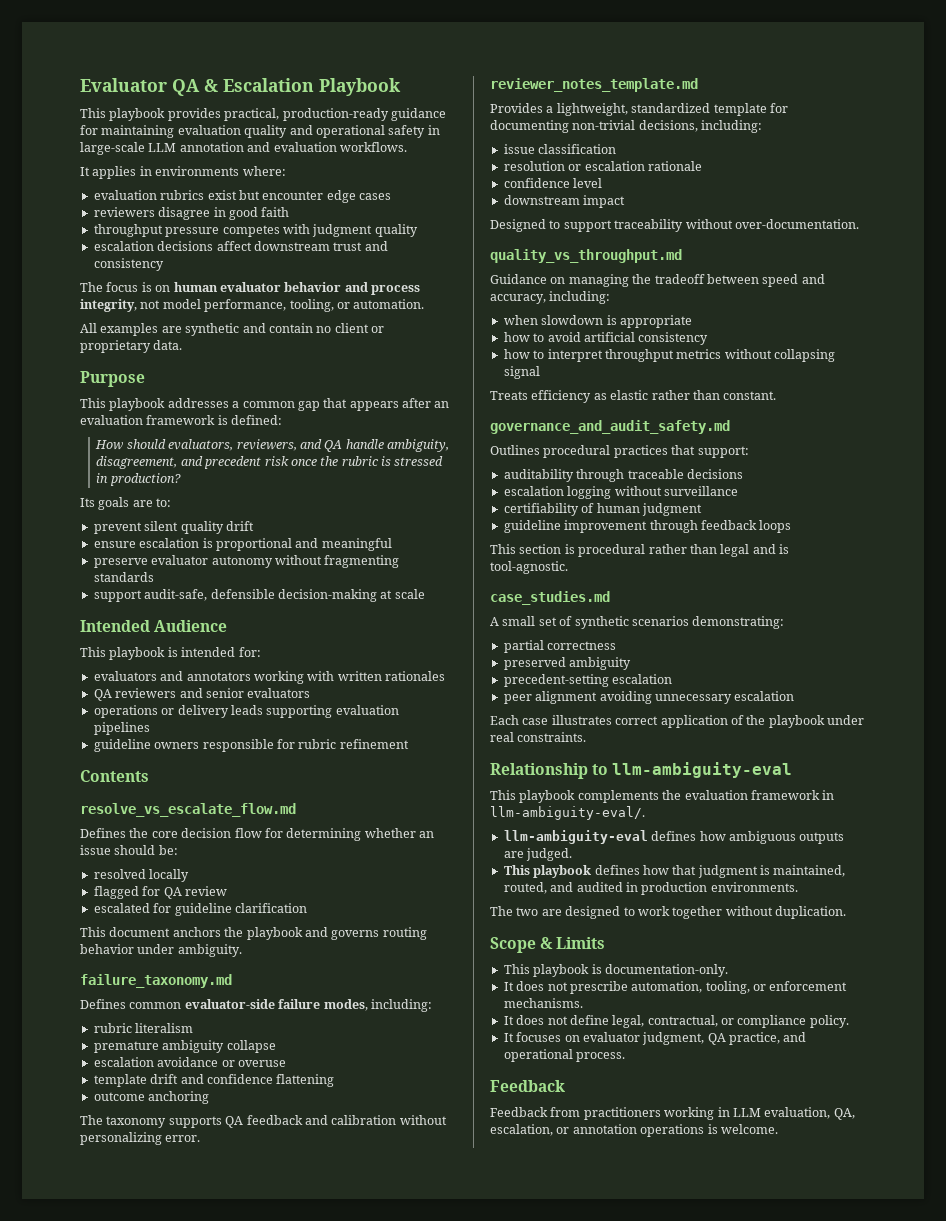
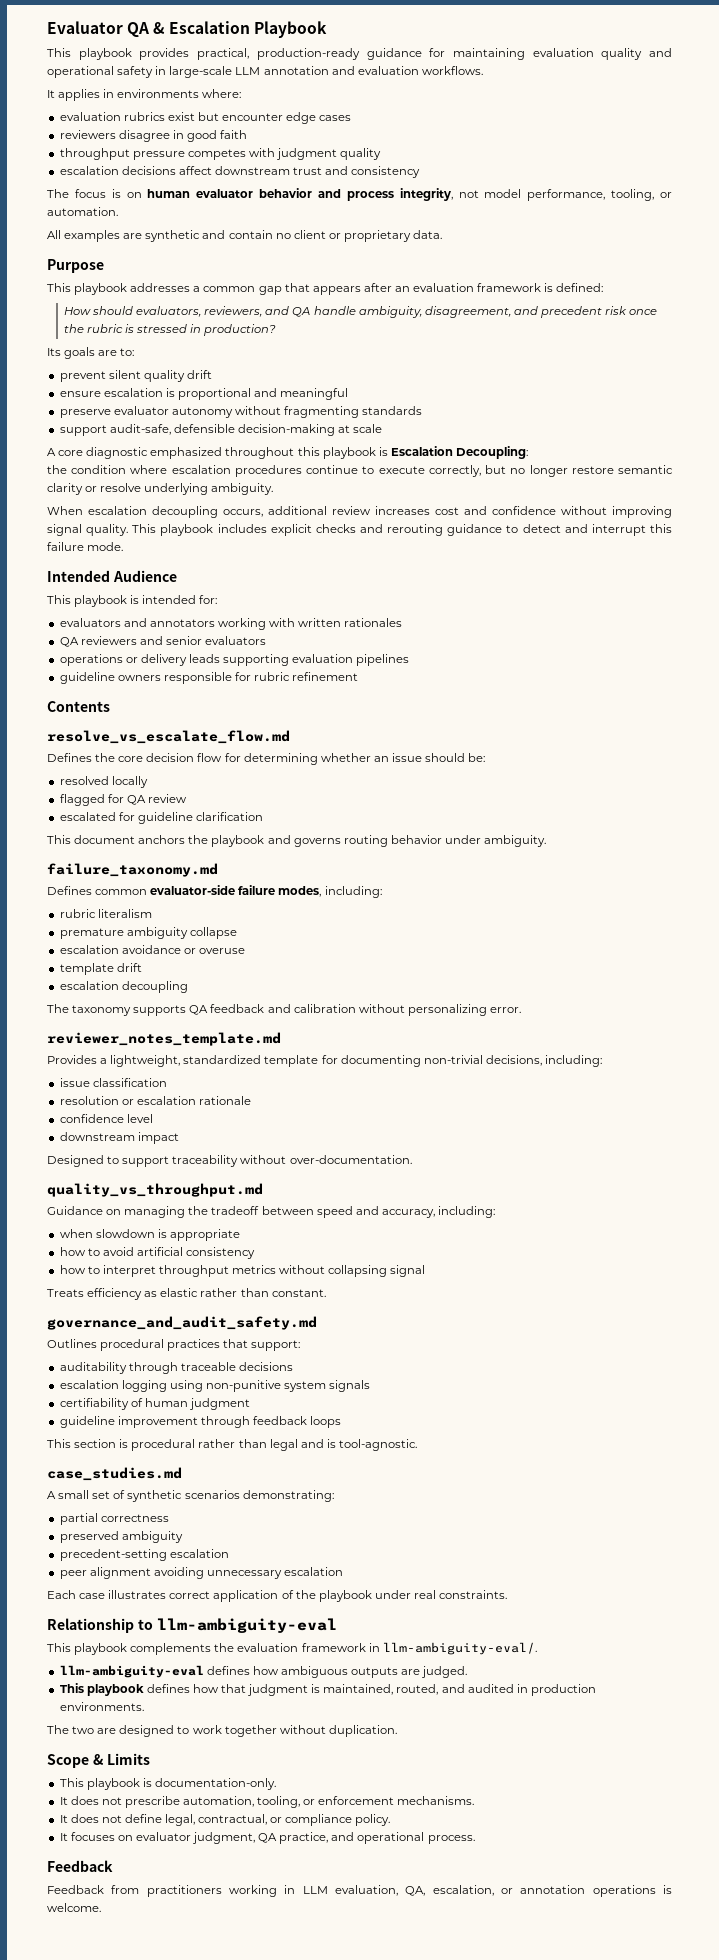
+ A core diagnostic emphasized throughout this playbook is Escalation Decoupling:
+ the condition where escalation procedures continue to execute correctly, but no longer restore semantic clarity or resolve underlying ambiguity.
+ When escalation decoupling occurs, additional review increases cost and confidence without improving signal quality. This playbook includes explicit checks and rerouting guidance to detect and interrupt this failure mode.
- template drift and confidence flattening
- outcome anchoring
+ template drift
+ escalation decoupling
- escalation logging without surveillance
+ escalation logging using non-punitive system signals

